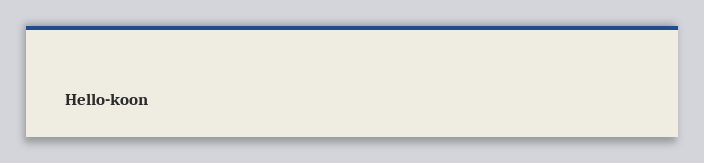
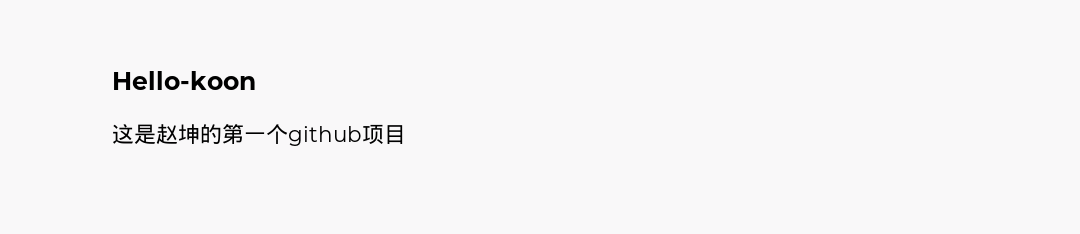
+ 这是赵坤的第一个github项目

